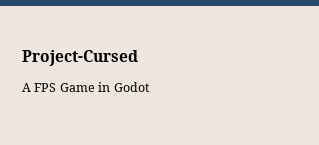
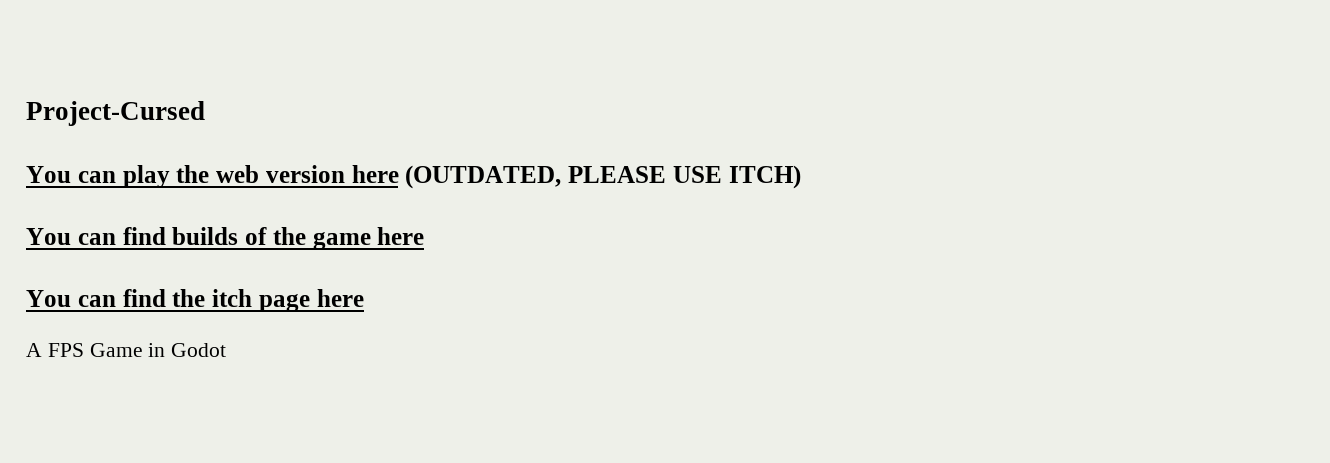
+ You can play the web version here (OUTDATED, PLEASE USE ITCH)
+ You can find builds of the game here
+ You can find the itch page here

